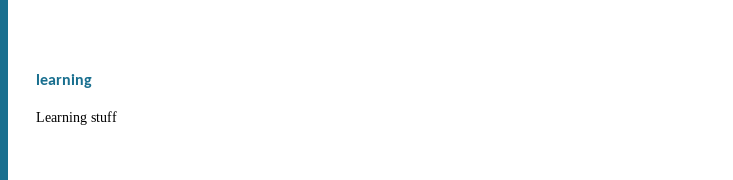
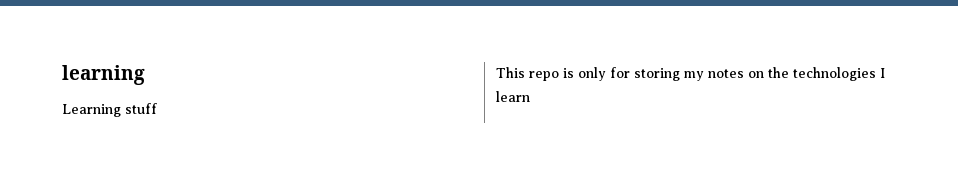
+ This repo is only for storing my notes on the technologies I learn

